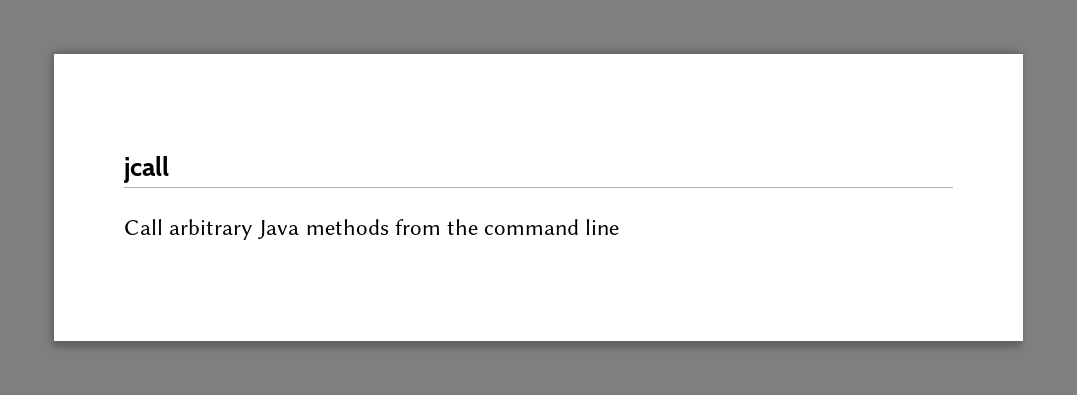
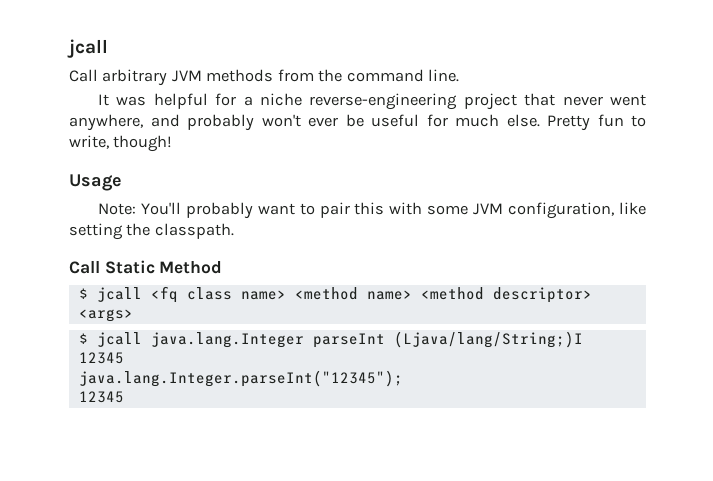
- Call arbitrary Java methods from the command line
+ Call arbitrary JVM methods from the command line.
+ It was helpful for a niche reverse-engineering project that never went anywhere, and probably won't ever be useful for much else. Pretty fun to write, though!
+ Usage
+ Note: You'll probably want to pair this with some JVM configuration, like setting the classpath.
+ Call Static Method
+ $ jcall <fq class name> <method name> <method descriptor> <args>
+ $ jcall java.lang.Integer parseInt (Ljava/lang/String;)I 12345
+ java.lang.Integer.parseInt("12345");
+ 12345

